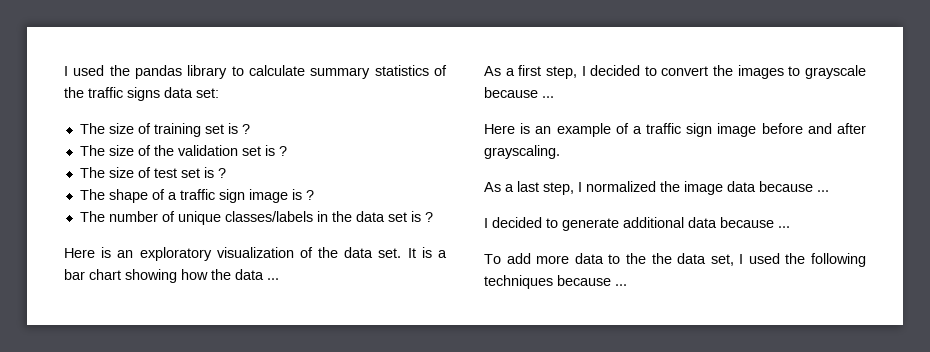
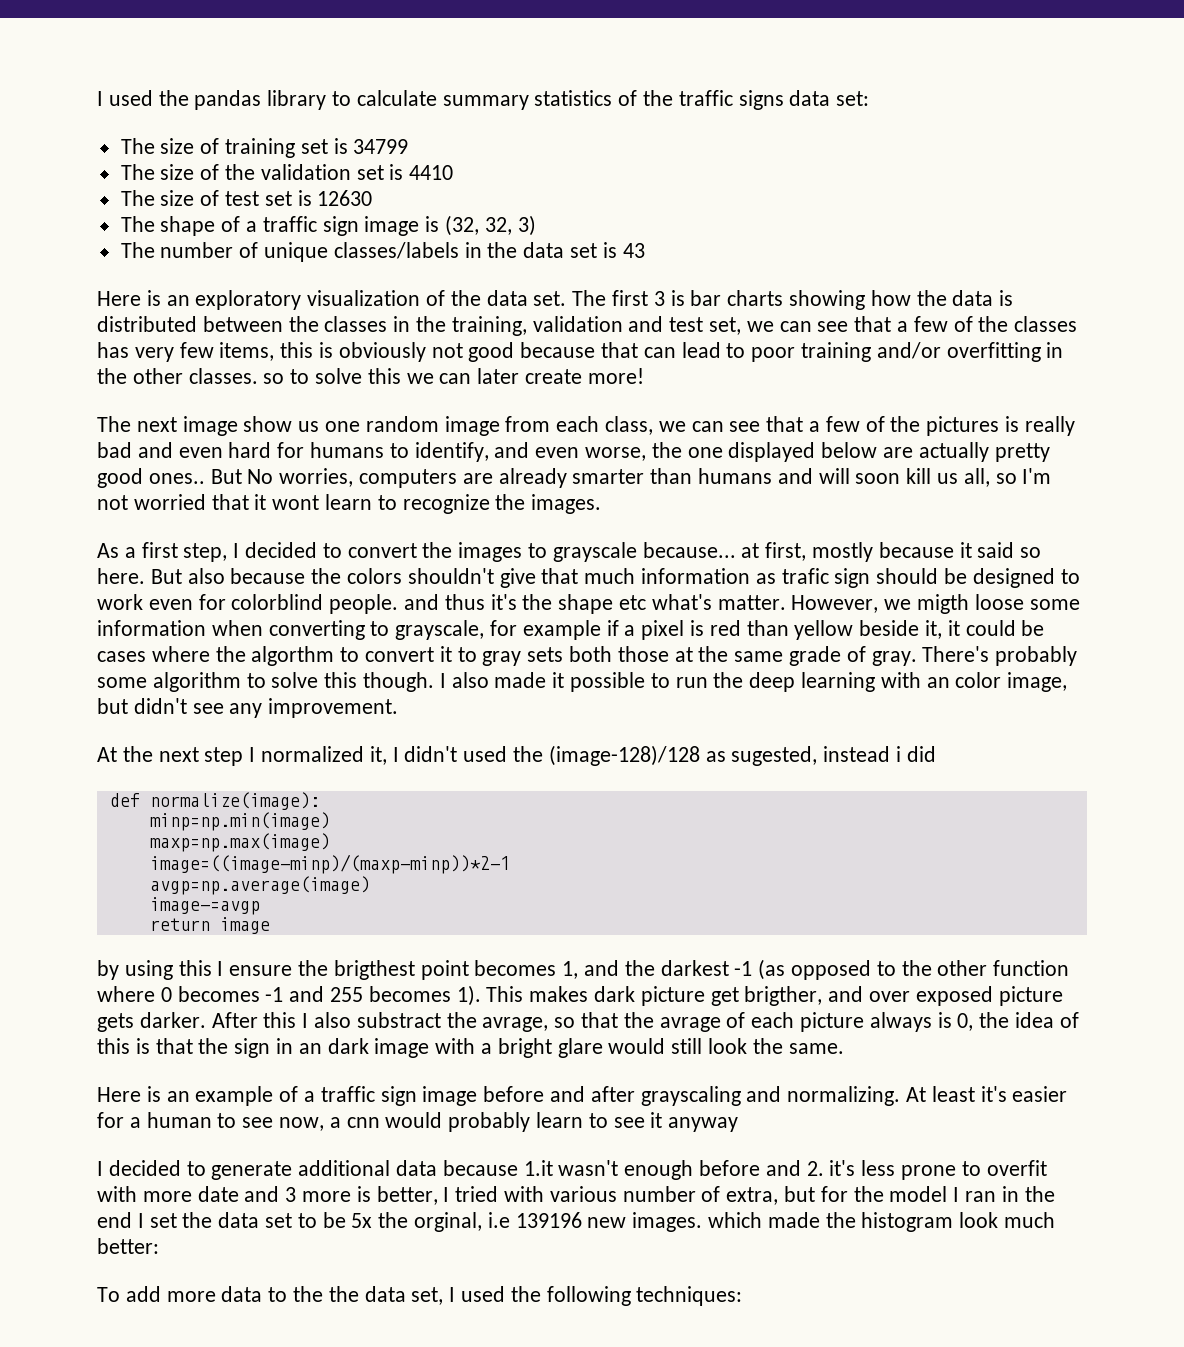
- The size of training set is ?
+ The size of training set is 34799
- The size of the validation set is ?
+ The size of the validation set is 4410
- The size of test set is ?
+ The size of test set is 12630
- The shape of a traffic sign image is ?
+ The shape of a traffic sign image is (32, 32, 3)
- The number of unique classes/labels in the data set is ?
+ The number of unique classes/labels in the data set is 43
- It is a bar chart showing how the data ...
+ The first 3 is bar charts showing how the data is distributed between the classes in the training, validation and test set, we can see that a few of the classes has very few items, this is obviously not good because that can lead to poor training and/or overfitting in the other classes. so to solve this we can later create more!
+ The next image show us one random image from each class, we can see that a few of the pictures is really bad and even hard for humans to identify, and even worse, the one displayed below are actually pretty good ones.. But No worries, computers are already smarter than humans and will soon kill us all, so I'm not worried that it wont learn to recognize the images.
- As a first step, I decided to convert the images to grayscale because ...
+ As a first step, I decided to convert the images to grayscale because... at first, mostly because it said so here. But also because the colors shouldn't give that much information as trafic sign should be designed to work even for colorblind people. and thus it's the shape etc what's matter. However, we migth loose some information when converting to grayscale, for example if a pixel is red than yellow beside it, it could be cases where the algorthm to convert it to gray sets both those at the same grade of gray. There's probably some algorithm to solve this though. I also made it possible to run the deep learning with an color image, but didn't see any improvement.
+ At the next step I normalized it, I didn't used the (image-128)/128 as sugested, instead i did
+ def normalize(image):
+ minp=np.min(image)
+ maxp=np.max(image)
+ image=((image-minp)/(maxp-minp))*2-1
+ avgp=np.average(image)
+ image-=avgp
+ return image
+ by using this I ensure the brigthest point becomes 1, and the darkest -1 (as opposed to the other function where 0 becomes -1 and 255 becomes 1). This makes dark picture get brigther, and over exposed picture gets darker. After this I also substract the avrage, so that the avrage of each picture always is 0, the idea of this is that the sign in an dark image with a bright glare would still look the same.
- Here is an example of a traffic sign image before and after grayscaling.
- As a last step, I normalized the image data because ...
+ Here is an example of a traffic sign image before and after grayscaling and normalizing. At least it's easier for a human to see now, a cnn would probably learn to see it anyway
- I decided to generate additional data because ...
+ I decided to generate additional data because 1.it wasn't enough before and 2. it's less prone to overfit with more date and 3 more is better, I tried with various number of extra, but for the model I ran in the end I set the data set to be 5x the orginal, i.e 139196 new images. which made the histogram look much better:
- To add more data to the the data set, I used the following techniques because ...
+ To add more data to the the data set, I used the following techniques:

